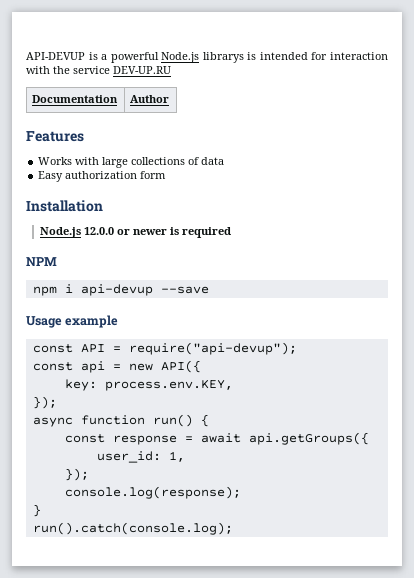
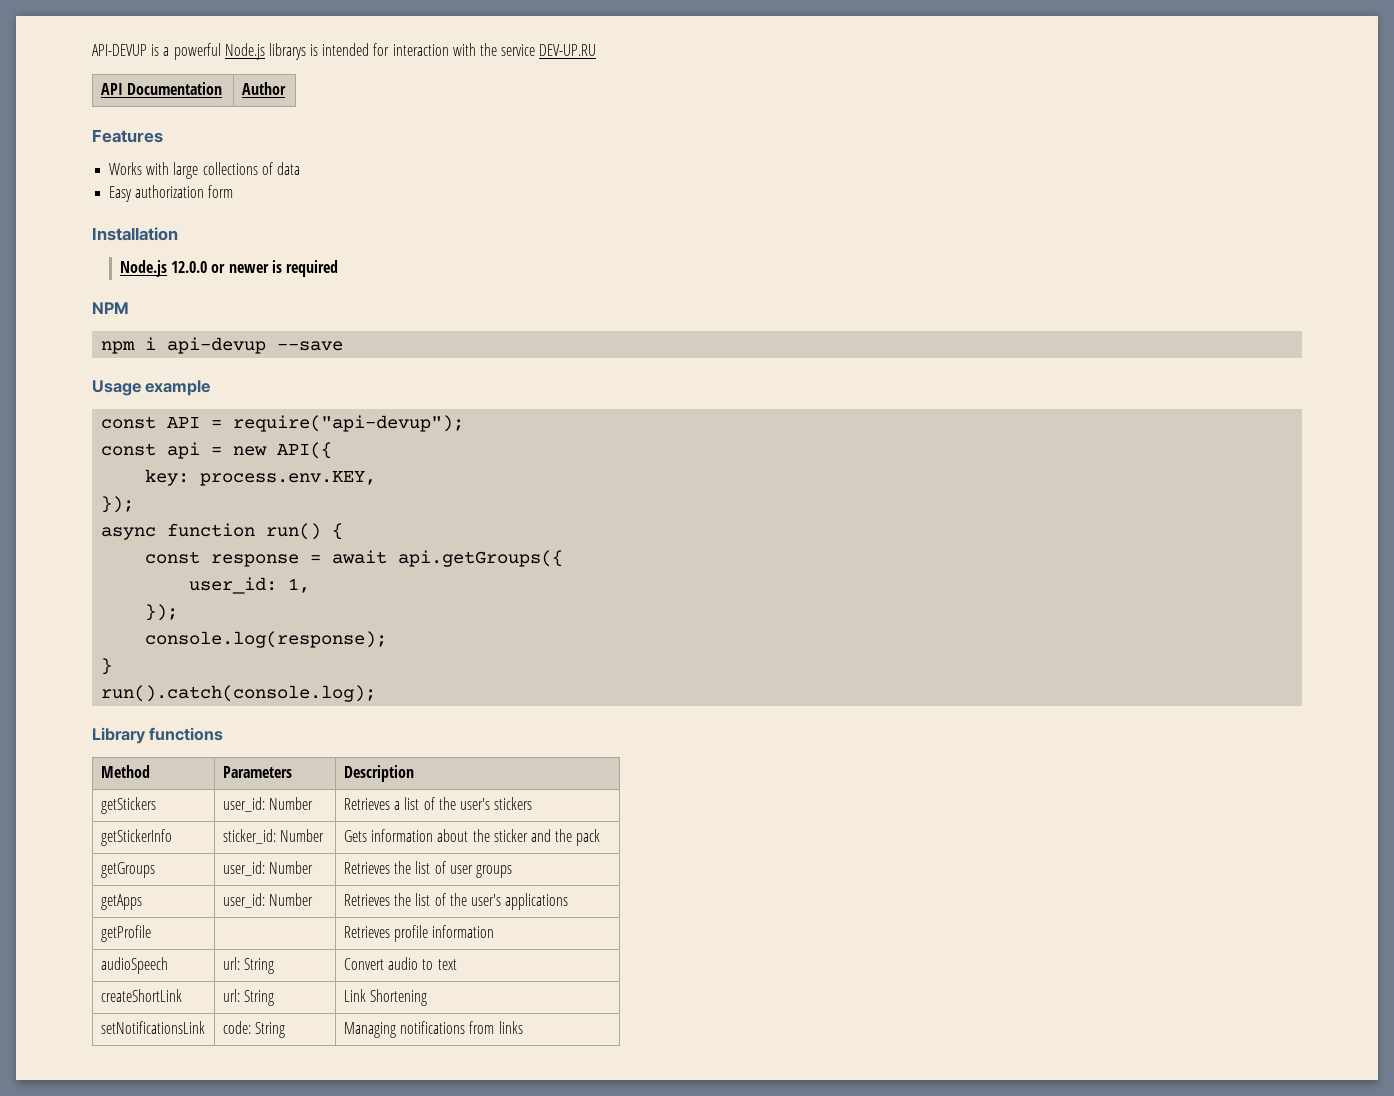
- Documentation | Author
+ API Documentation | Author
+ Library functions
+ Method | Parameters | Description
+ getStickers | user_id: Number | Retrieves a list of the user's stickers
+ getStickerInfo | sticker_id: Number | Gets information about the sticker and the pack
+ getGroups | user_id: Number | Retrieves the list of user groups
+ getApps | user_id: Number | Retrieves the list of the user's applications
+ getProfile | | Retrieves profile information
+ audioSpeech | url: String | Convert audio to text
+ createShortLink | url: String | Link Shortening
+ setNotificationsLink | code: String | Managing notifications from links

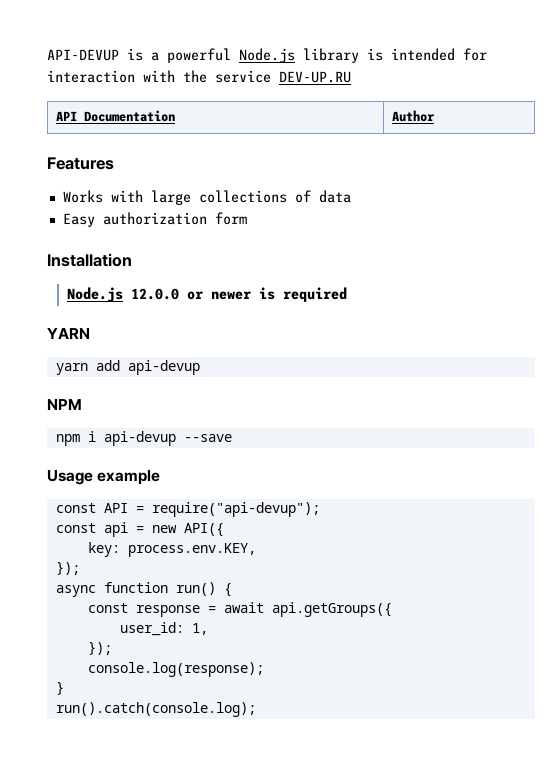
- API-DEVUP is a powerful Node.js librarys is intended for interaction with the service DEV-UP.RU
+ API-DEVUP is a powerful Node.js library is intended for interaction with the service DEV-UP.RU
+ YARN
+ yarn add api-devup
- Library functions
- Method | Parameters | Description
- getStickers | user_id: Number | Retrieves a list of the user's stickers
- getStickerInfo | sticker_id: Number | Gets information about the sticker and the pack
- getGroups | user_id: Number | Retrieves the list of user groups
- getApps | user_id: Number | Retrieves the list of the user's applications
- getProfile | | Retrieves profile information
- audioSpeech | url: String | Convert audio to text
- createShortLink | url: String | Link Shortening
- setNotificationsLink | code: String | Managing notifications from links

